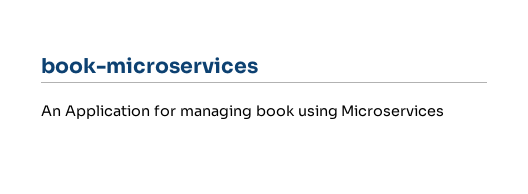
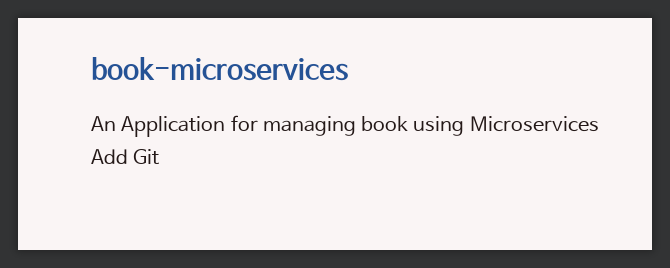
- An Application for managing book using Microservices
+ An Application for managing book using Microservices Add Git

